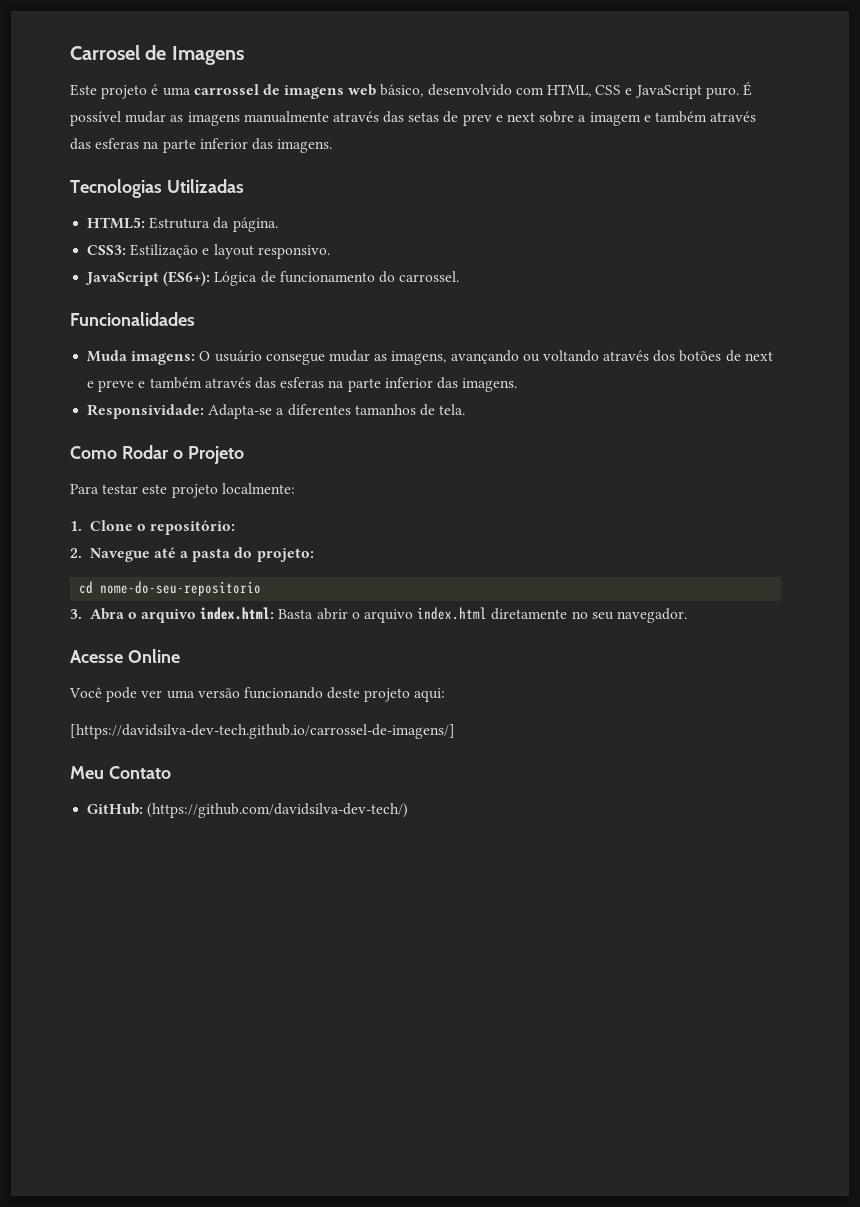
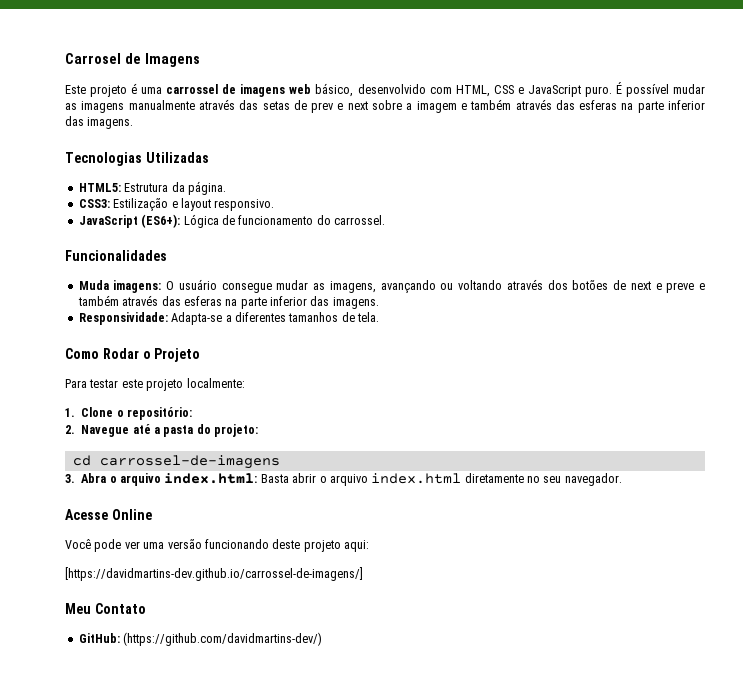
- cd nome-do-seu-repositorio
+ cd carrossel-de-imagens
- [https://davidsilva-dev-tech.github.io/carrossel-de-imagens/]
+ [https://davidmartins-dev.github.io/carrossel-de-imagens/]
- GitHub: (https://github.com/davidsilva-dev-tech/)
+ GitHub: (https://github.com/davidmartins-dev/)

